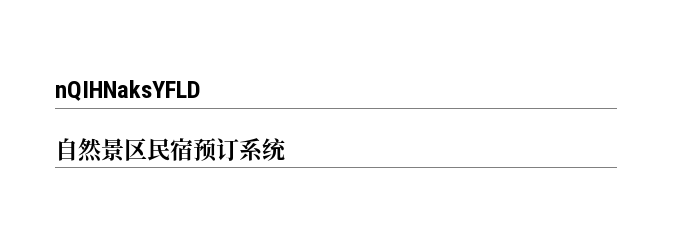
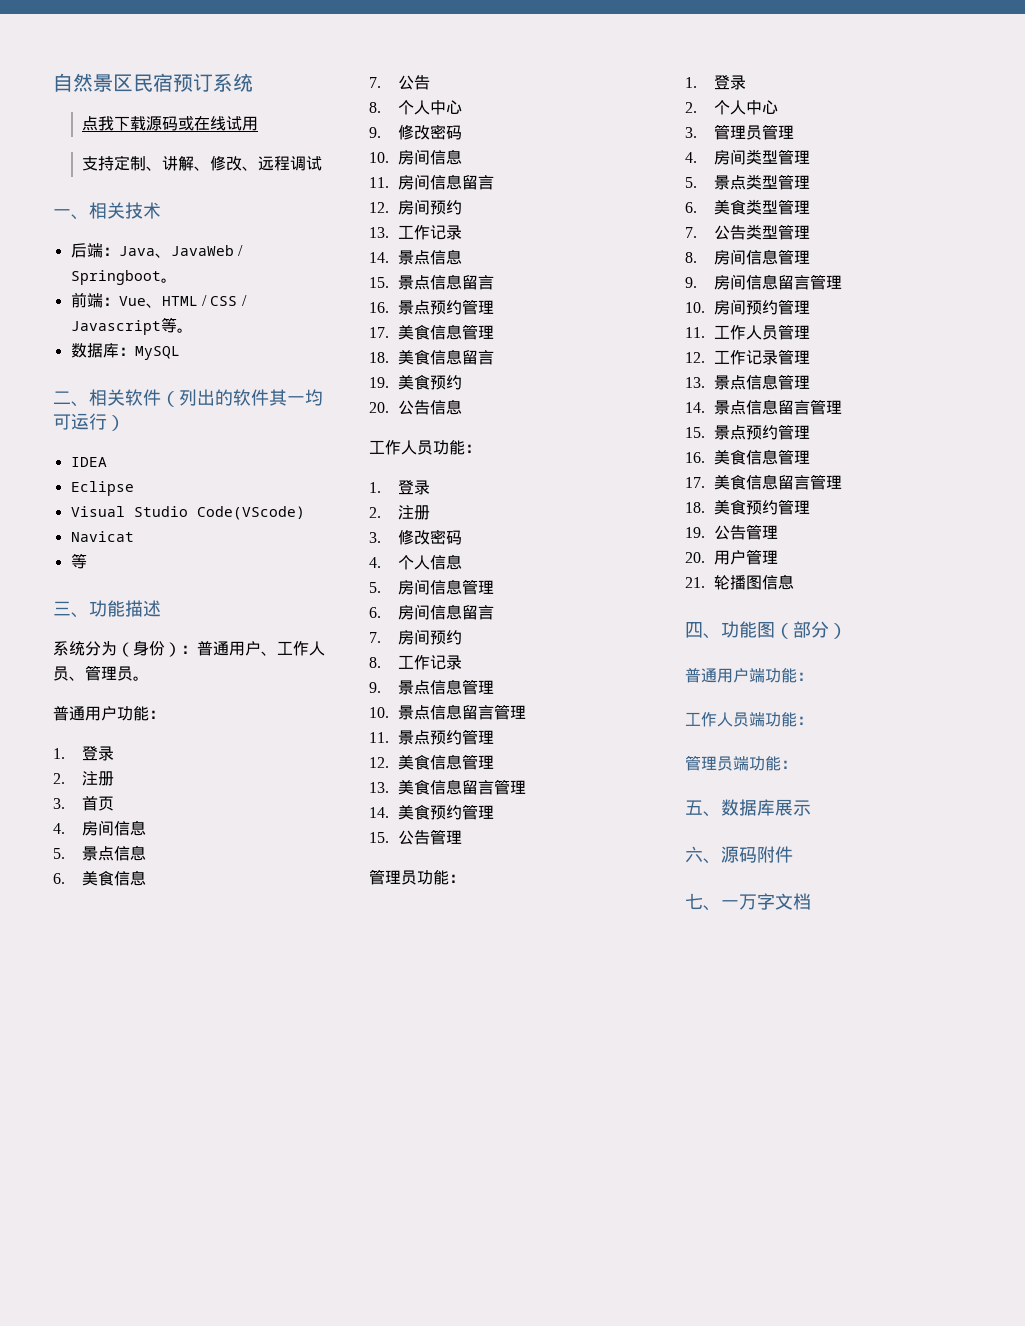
- nQIHNaksYFLD
+ 点我下载源码或在线试用
+ 支持定制、讲解、修改、远程调试
+ 一、相关技术
+ 后端：Java、JavaWeb / Springboot。
+ 前端：Vue、HTML / CSS / Javascript等。
+ 数据库：MySQL
+ 二、相关软件（列出的软件其一均可运行）
+ IDEA
+ Eclipse
+ Visual Studio Code(VScode)
+ Navicat
+ 等
+ 三、功能描述
+ 系统分为（身份）：普通用户、工作人员、管理员。
+ 普通用户功能：
+ 1.登录
+ 2.注册
+ 3.首页
+ 4.房间信息
+ 5.景点信息
+ 6.美食信息
+ 7.公告
+ 8.个人中心
+ 9.修改密码
+ 10.房间信息
+ 11.房间信息留言
+ 12.房间预约
+ 13.工作记录
+ 14.景点信息
+ 15.景点信息留言
+ 16.景点预约管理
+ 17.美食信息管理
+ 18.美食信息留言
+ 19.美食预约
+ 20.公告信息
+ 工作人员功能：
+ 1.登录
+ 2.注册
+ 3.修改密码
+ 4.个人信息
+ 5.房间信息管理
+ 6.房间信息留言
+ 7.房间预约
+ 8.工作记录
+ 9.景点信息管理
+ 10.景点信息留言管理
+ 11.景点预约管理
+ 12.美食信息管理
+ 13.美食信息留言管理
+ 14.美食预约管理
+ 15.公告管理
+ 管理员功能：
+ 1.登录
+ 2.个人中心
+ 3.管理员管理
+ 4.房间类型管理
+ 5.景点类型管理
+ 6.美食类型管理
+ 7.公告类型管理
+ 8.房间信息管理
+ 9.房间信息留言管理
+ 10.房间预约管理
+ 11.工作人员管理
+ 12.工作记录管理
+ 13.景点信息管理
+ 14.景点信息留言管理
+ 15.景点预约管理
+ 16.美食信息管理
+ 17.美食信息留言管理
+ 18.美食预约管理
+ 19.公告管理
+ 20.用户管理
+ 21.轮播图信息
+ 四、功能图（部分）
+ 普通用户端功能：
+ 工作人员端功能：
+ 管理员端功能：
+ 五、数据库展示
+ 六、源码附件
+ 七、一万字文档

